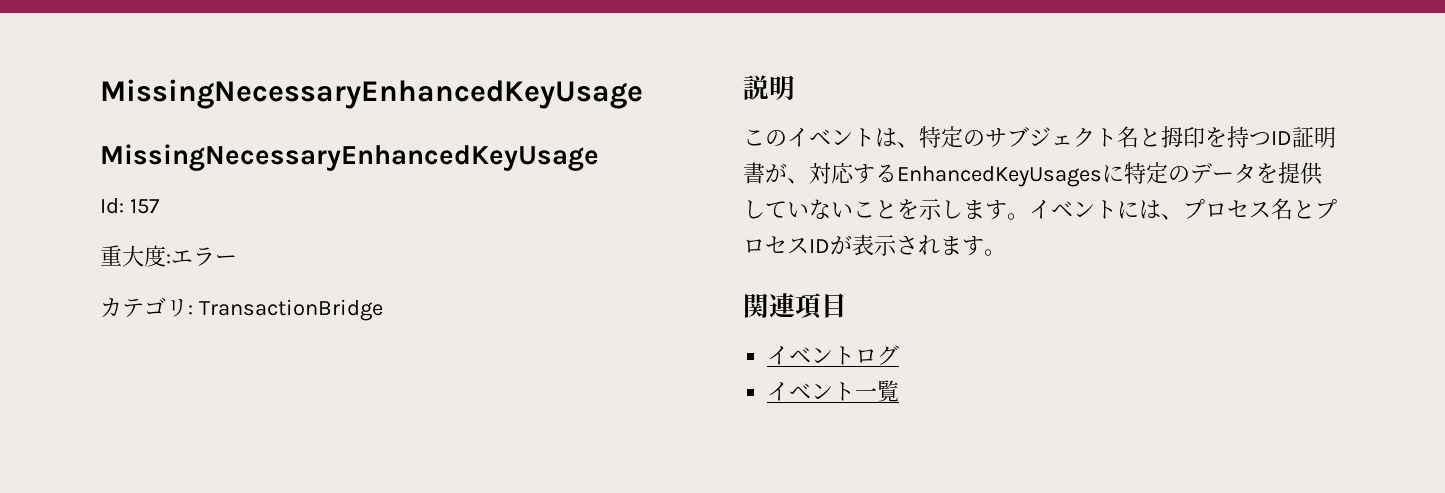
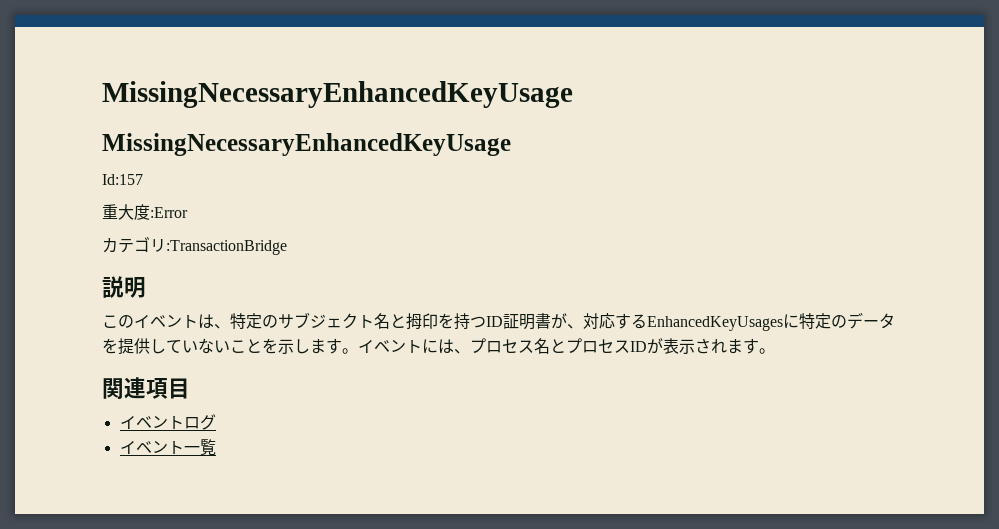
- Id: 157
+ Id:157
- 重大度:エラー
+ 重大度:Error
- カテゴリ: TransactionBridge
+ カテゴリ:TransactionBridge

